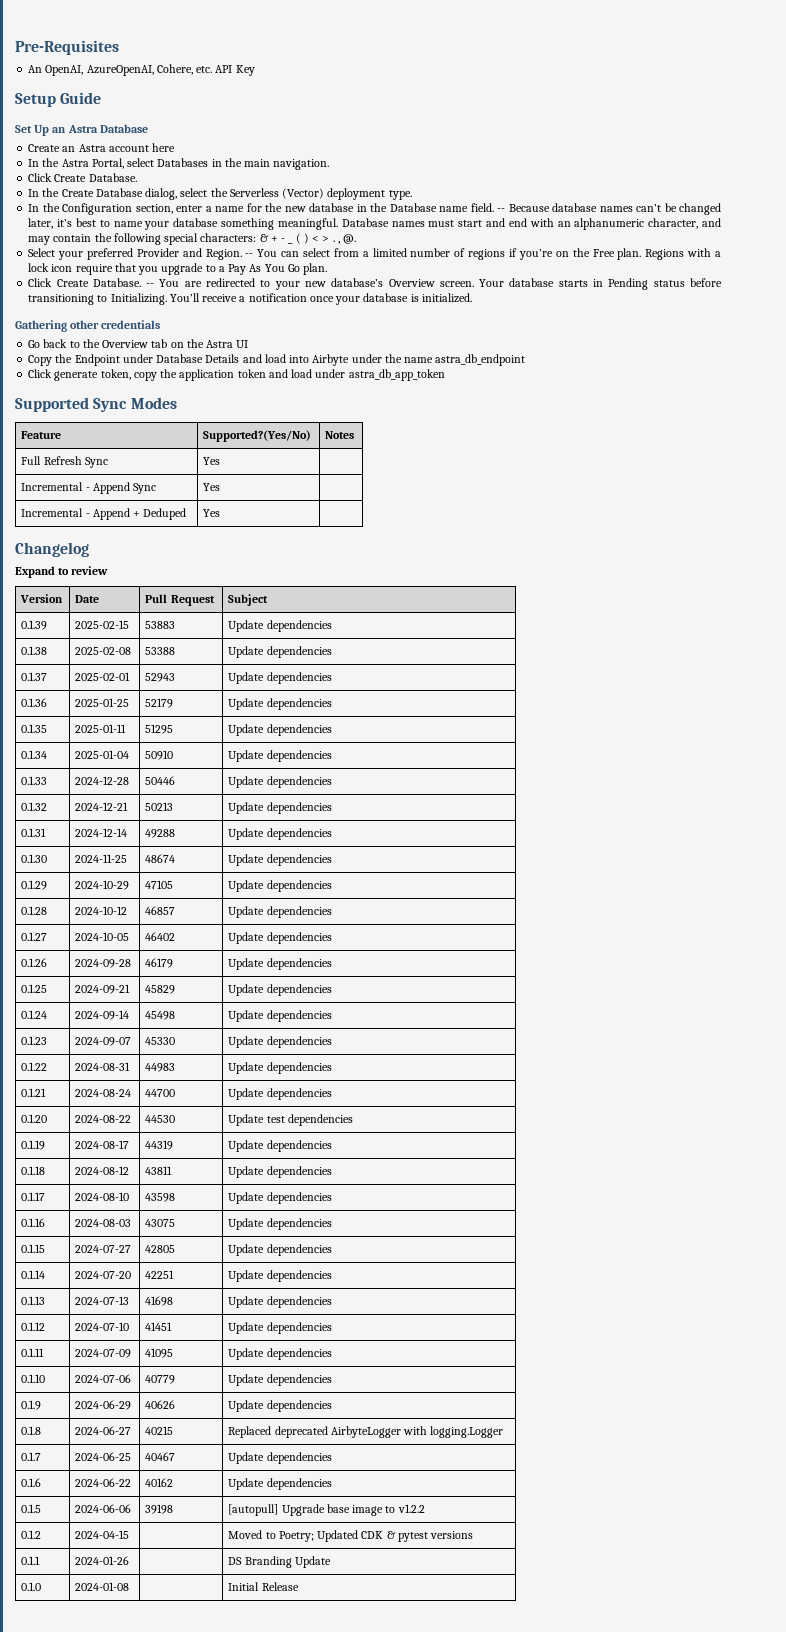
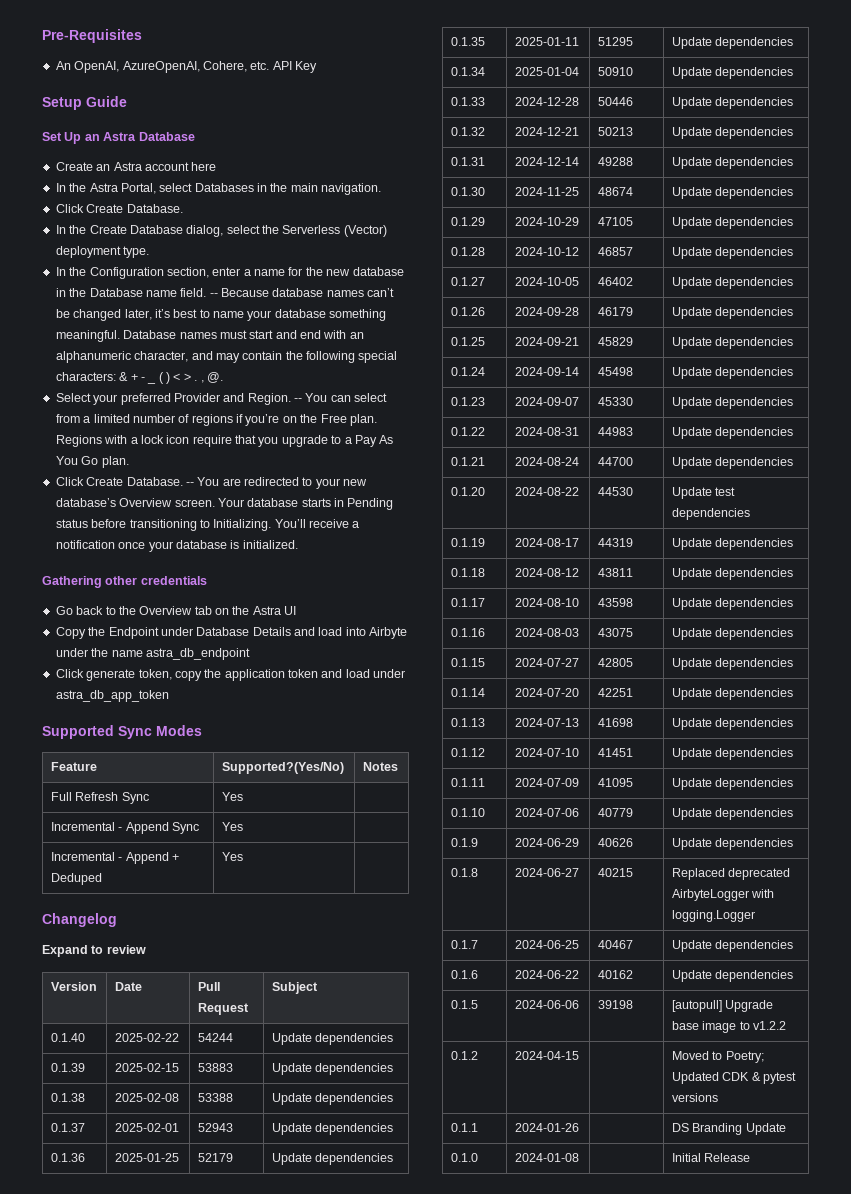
+ 0.1.40 | 2025-02-22 | 54244 | Update dependencies

